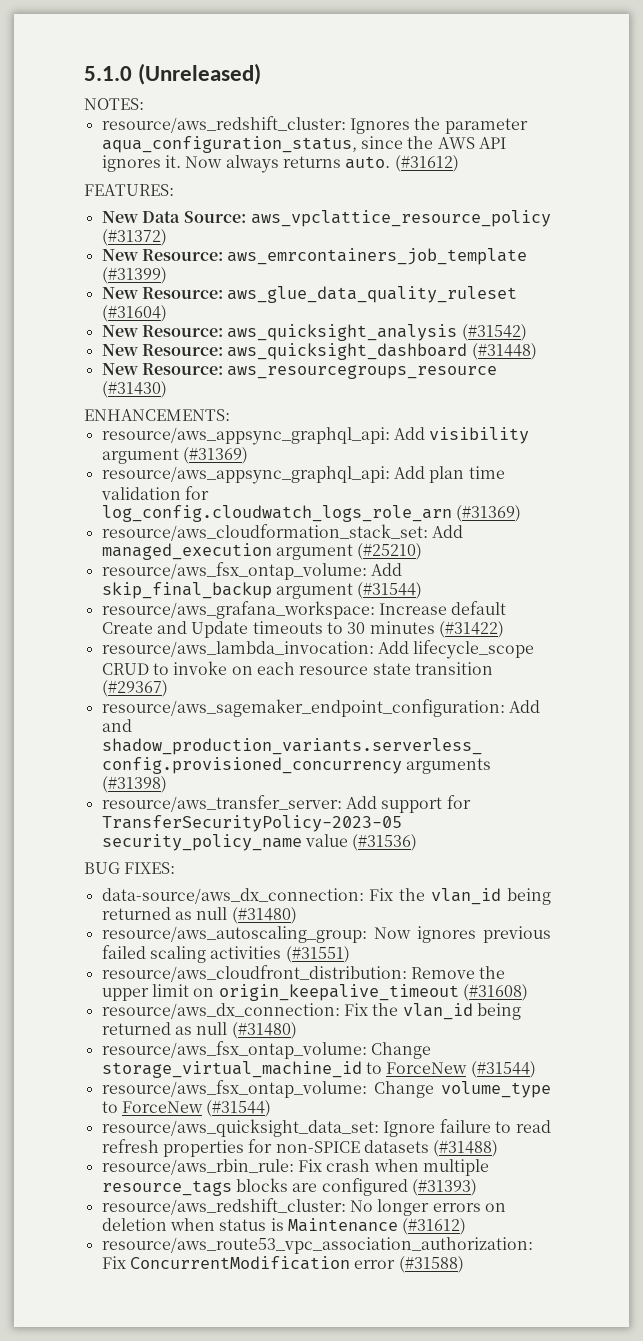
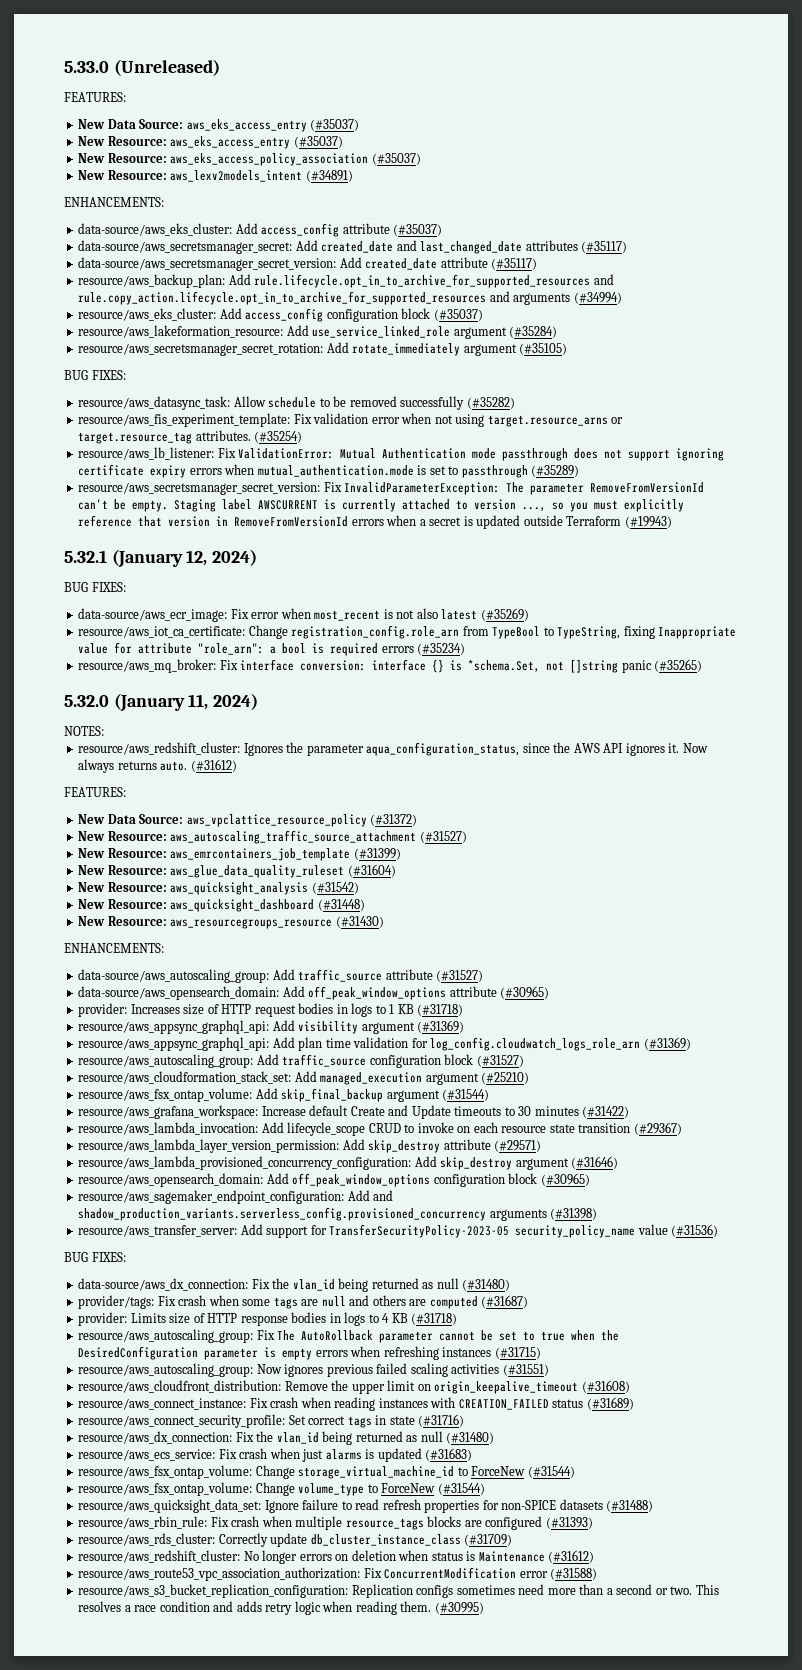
- 5.1.0 (Unreleased)
+ 5.33.0 (Unreleased)
+ FEATURES:
+ New Data Source: aws_eks_access_entry (#35037)
+ New Resource: aws_eks_access_entry (#35037)
+ New Resource: aws_eks_access_policy_association (#35037)
+ New Resource: aws_lexv2models_intent (#34891)
+ ENHANCEMENTS:
+ data-source/aws_eks_cluster: Add access_config attribute (#35037)
+ data-source/aws_secretsmanager_secret: Add created_date and last_changed_date attributes (#35117)
+ data-source/aws_secretsmanager_secret_version: Add created_date attribute (#35117)
+ resource/aws_backup_plan: Add rule.lifecycle.opt_in_to_archive_for_supported_resources and rule.copy_action.lifecycle.opt_in_to_archive_for_supported_resources and arguments (#34994)
+ resource/aws_eks_cluster: Add access_config configuration block (#35037)
+ resource/aws_lakeformation_resource: Add use_service_linked_role argument (#35284)
+ resource/aws_secretsmanager_secret_rotation: Add rotate_immediately argument (#35105)
+ BUG FIXES:
+ resource/aws_datasync_task: Allow schedule to be removed successfully (#35282)
+ resource/aws_fis_experiment_template: Fix validation error when not using target.resource_arns or target.resource_tag attributes. (#35254)
+ resource/aws_lb_listener: Fix ValidationError: Mutual Authentication mode passthrough does not support ignoring certificate expiry errors when mutual_authentication.mode is set to passthrough (#35289)
+ resource/aws_secretsmanager_secret_version: Fix InvalidParameterException: The parameter RemoveFromVersionId can't be empty. Staging label AWSCURRENT is currently attached to version ..., so you must explicitly reference that version in RemoveFromVersionId errors when a secret is updated outside Terraform (#19943)
+ 5.32.1 (January 12, 2024)
+ BUG FIXES:
+ data-source/aws_ecr_image: Fix error when most_recent is not also latest (#35269)
+ resource/aws_iot_ca_certificate: Change registration_config.role_arn from TypeBool to TypeString, fixing Inappropriate value for attribute "role_arn": a bool is required errors (#35234)
+ resource/aws_mq_broker: Fix interface conversion: interface {} is *schema.Set, not []string panic (#35265)
+ 5.32.0 (January 11, 2024)
+ New Resource: aws_autoscaling_traffic_source_attachment (#31527)
+ data-source/aws_autoscaling_group: Add traffic_source attribute (#31527)
+ data-source/aws_opensearch_domain: Add off_peak_window_options attribute (#30965)
+ provider: Increases size of HTTP request bodies in logs to 1 KB (#31718)
+ resource/aws_autoscaling_group: Add traffic_source configuration block (#31527)
+ resource/aws_lambda_layer_version_permission: Add skip_destroy attribute (#29571)
+ resource/aws_lambda_provisioned_concurrency_configuration: Add skip_destroy argument (#31646)
+ resource/aws_opensearch_domain: Add off_peak_window_options configuration block (#30965)
+ provider/tags: Fix crash when some tags are null and others are computed (#31687)
+ provider: Limits size of HTTP response bodies in logs to 4 KB (#31718)
+ resource/aws_autoscaling_group: Fix The AutoRollback parameter cannot be set to true when the DesiredConfiguration parameter is empty errors when refreshing instances (#31715)
+ resource/aws_connect_instance: Fix crash when reading instances with CREATION_FAILED status (#31689)
+ resource/aws_connect_security_profile: Set correct tags in state (#31716)
+ resource/aws_ecs_service: Fix crash when just alarms is updated (#31683)
+ resource/aws_rds_cluster: Correctly update db_cluster_instance_class (#31709)
+ resource/aws_s3_bucket_replication_configuration: Replication configs sometimes need more than a second or two. This resolves a race condition and adds retry logic when reading them. (#30995)

